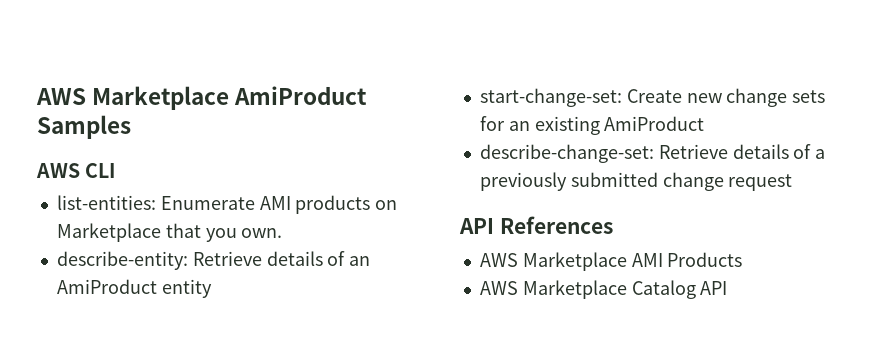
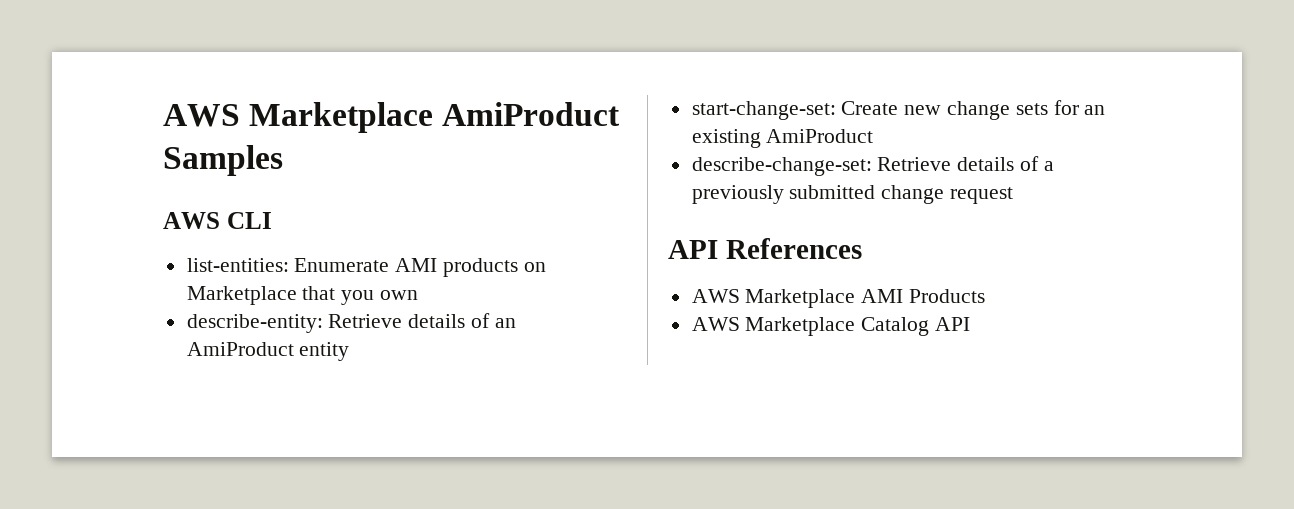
- list-entities: Enumerate AMI products on Marketplace that you own.
+ list-entities: Enumerate AMI products on Marketplace that you own

